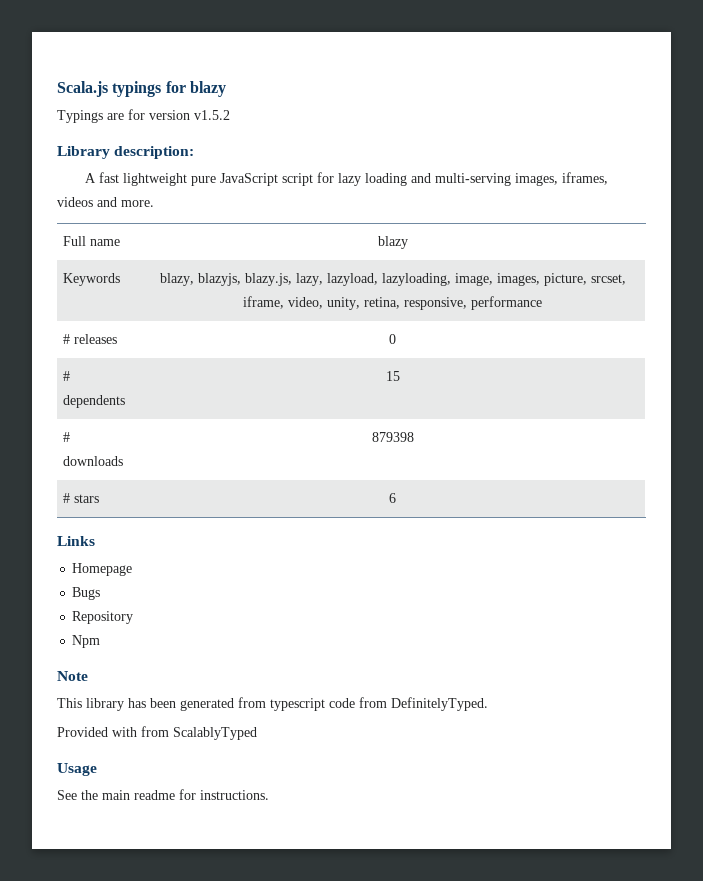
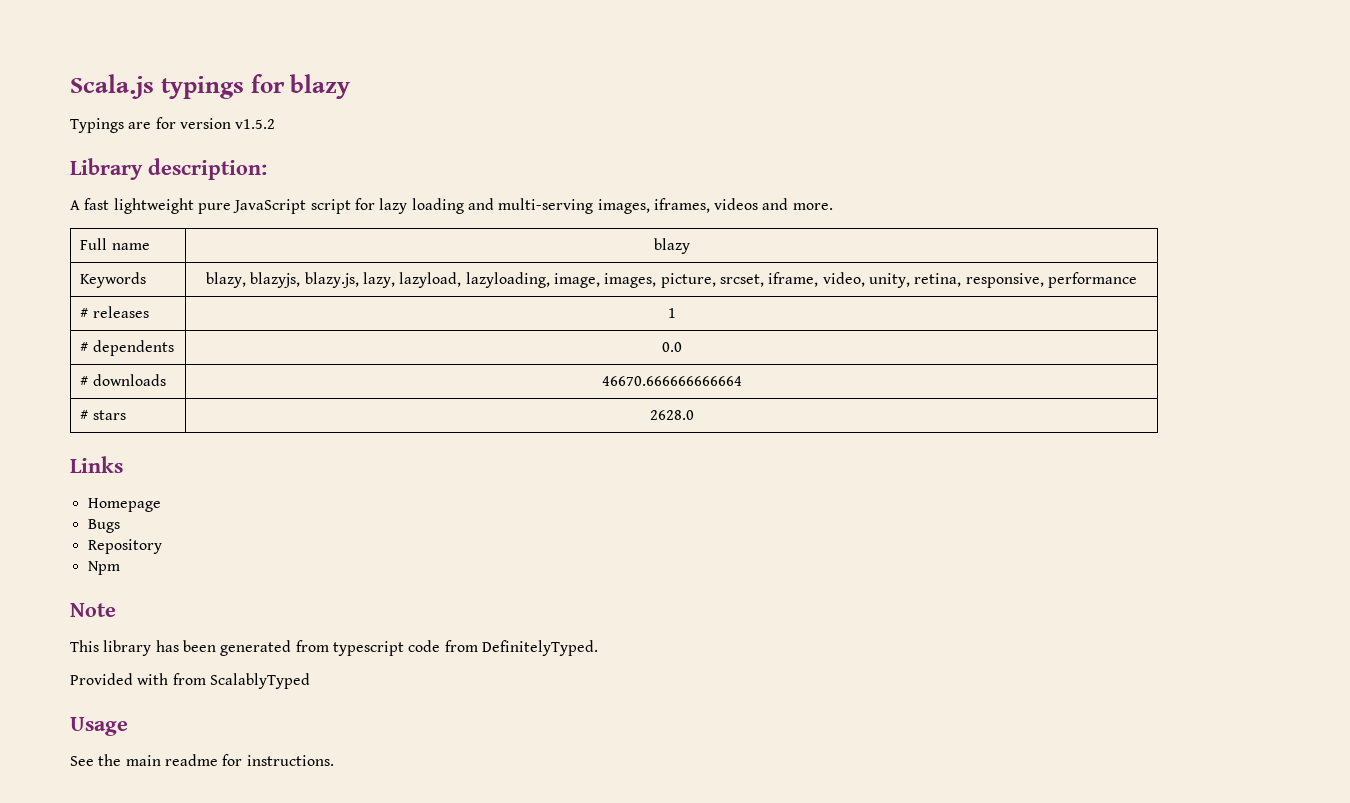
- # releases | 0
+ # releases | 1
- # dependents | 15
+ # dependents | 0.0
- # downloads | 879398
+ # downloads | 46670.666666666664
- # stars | 6
+ # stars | 2628.0

